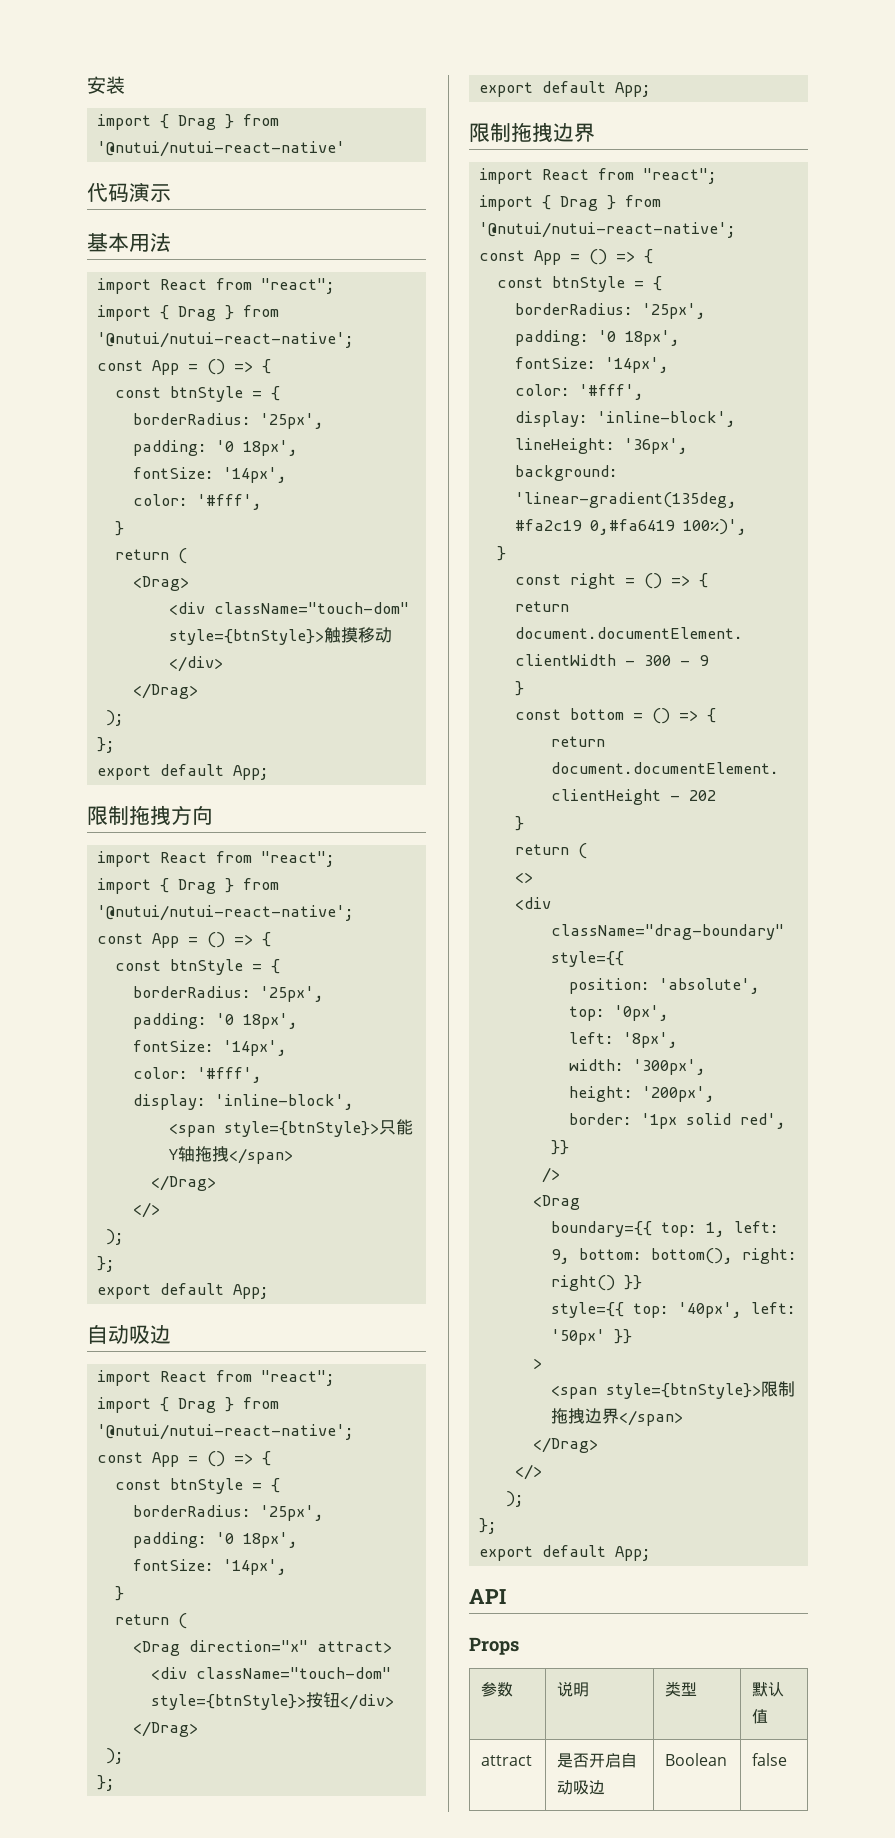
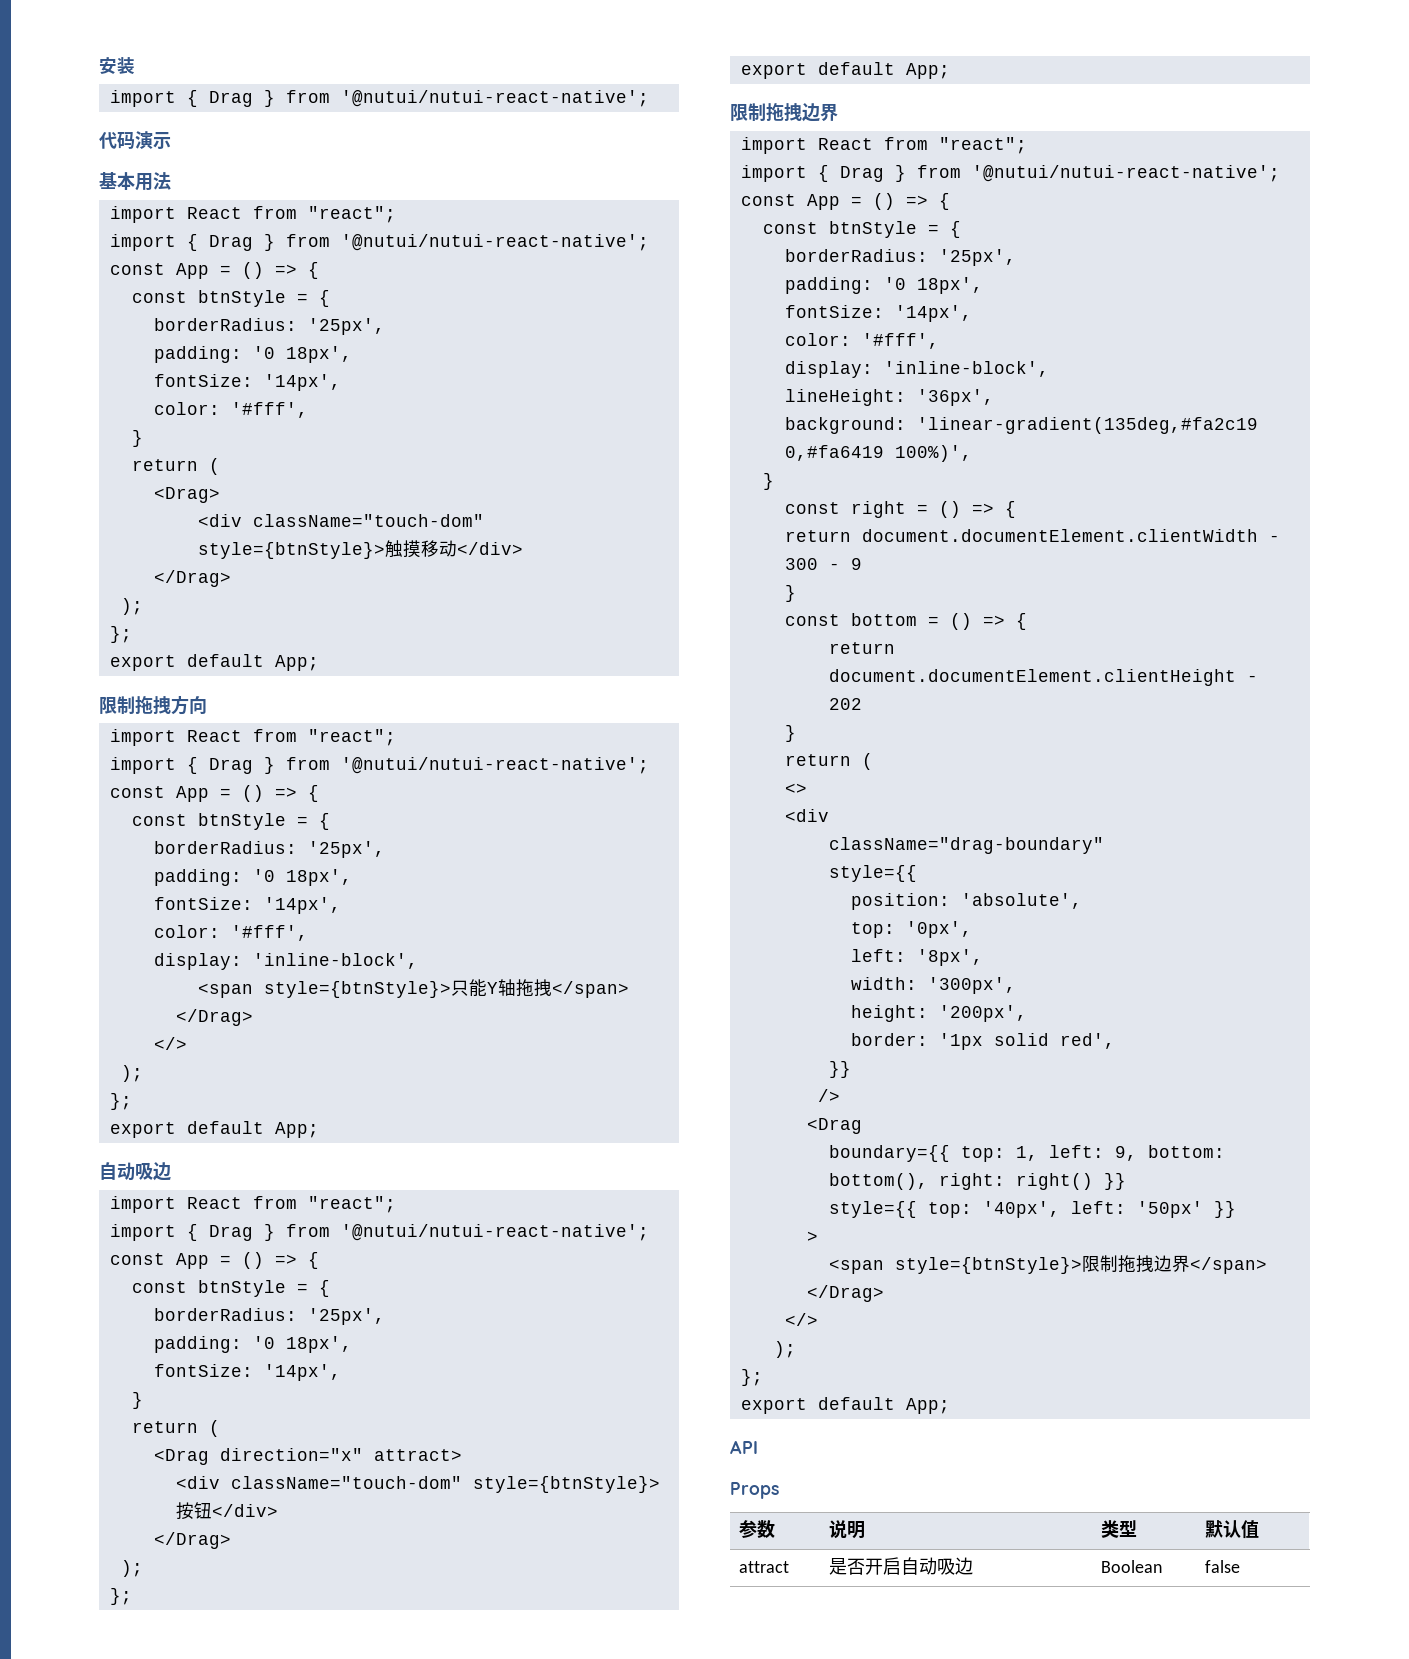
  安装
- import { Drag } from '@nutui/nutui-react-native'
+ import { Drag } from '@nutui/nutui-react-native';

